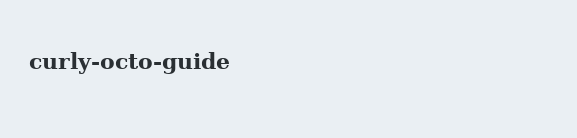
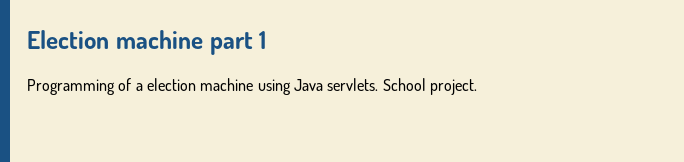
- curly-octo-guide
+ Election machine part 1
+ Programming of a election machine using Java servlets. School project.

